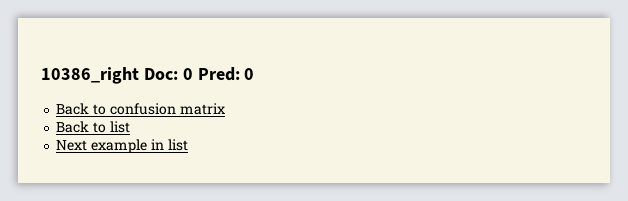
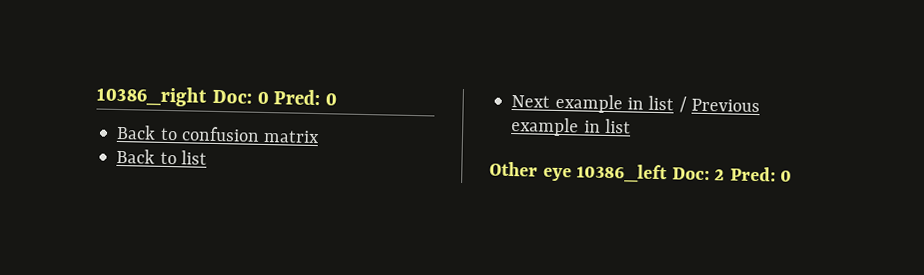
- Next example in list
+ Next example in list / Previous example in list
+ Other eye 10386_left Doc: 2 Pred: 0

